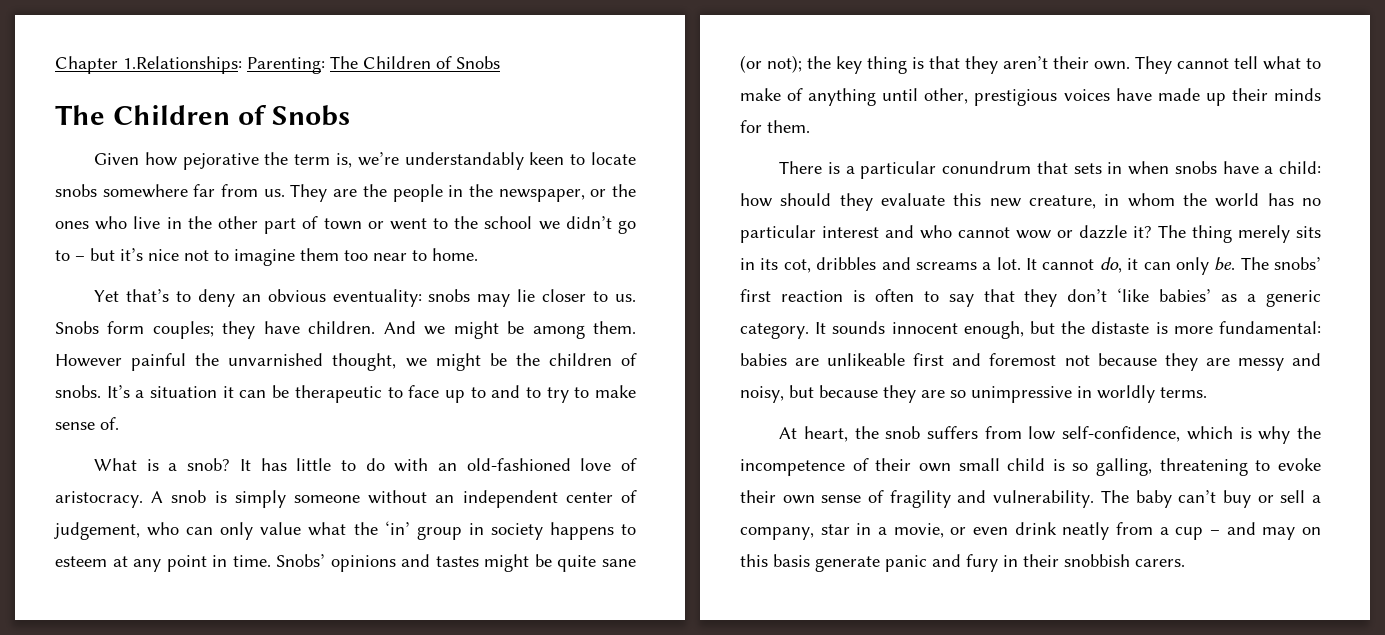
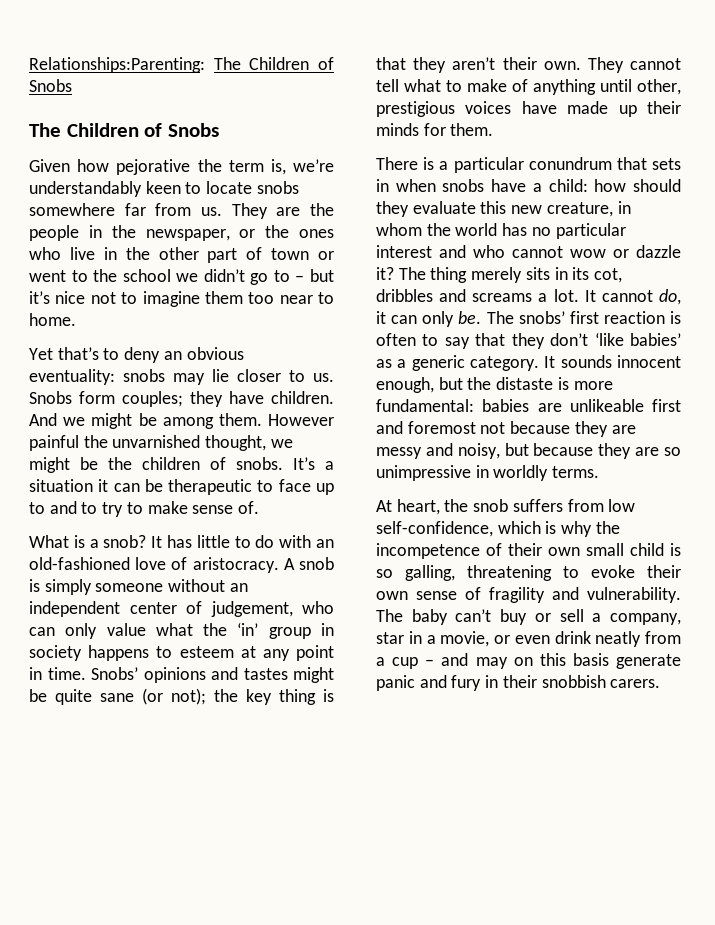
- Chapter 1.Relationships: Parenting: The Children of Snobs
+ Relationships:Parenting: The Children of Snobs

